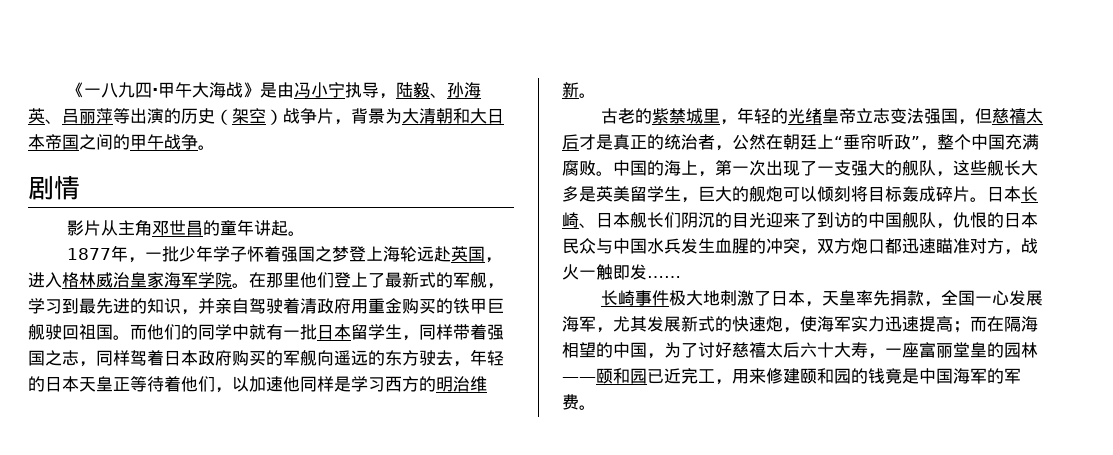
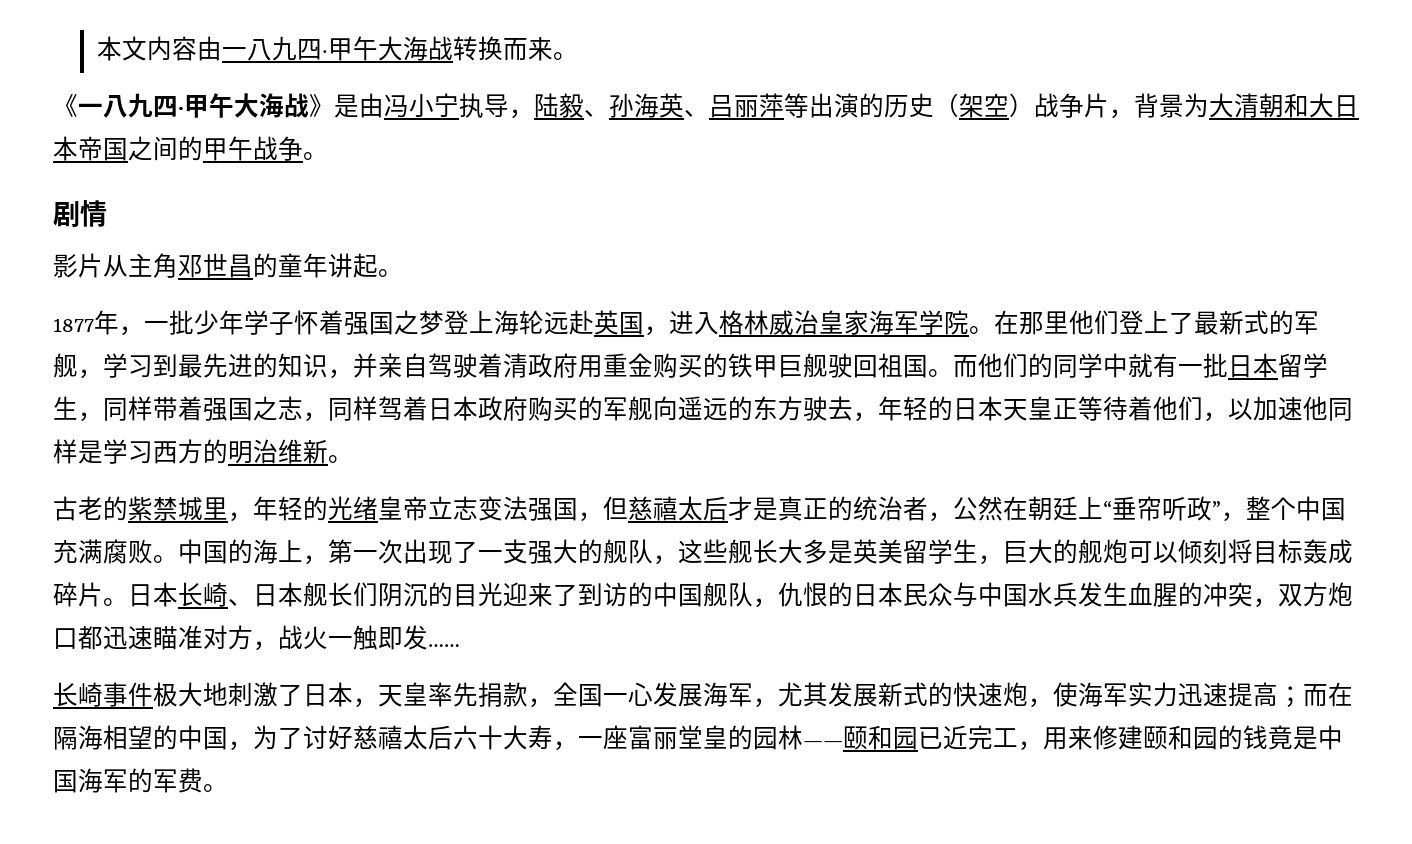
+ 本文内容由一八九四·甲午大海战转换而来。

